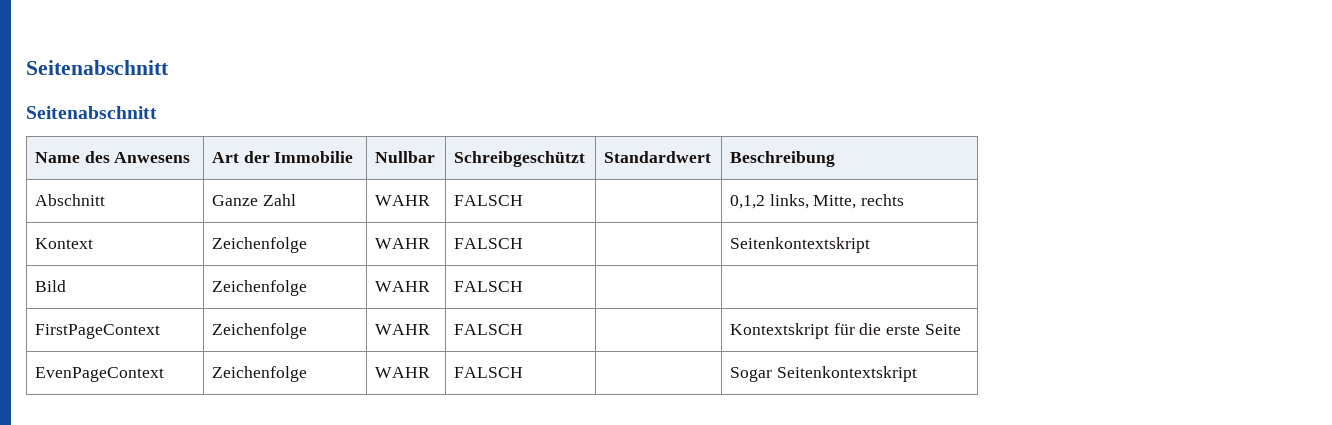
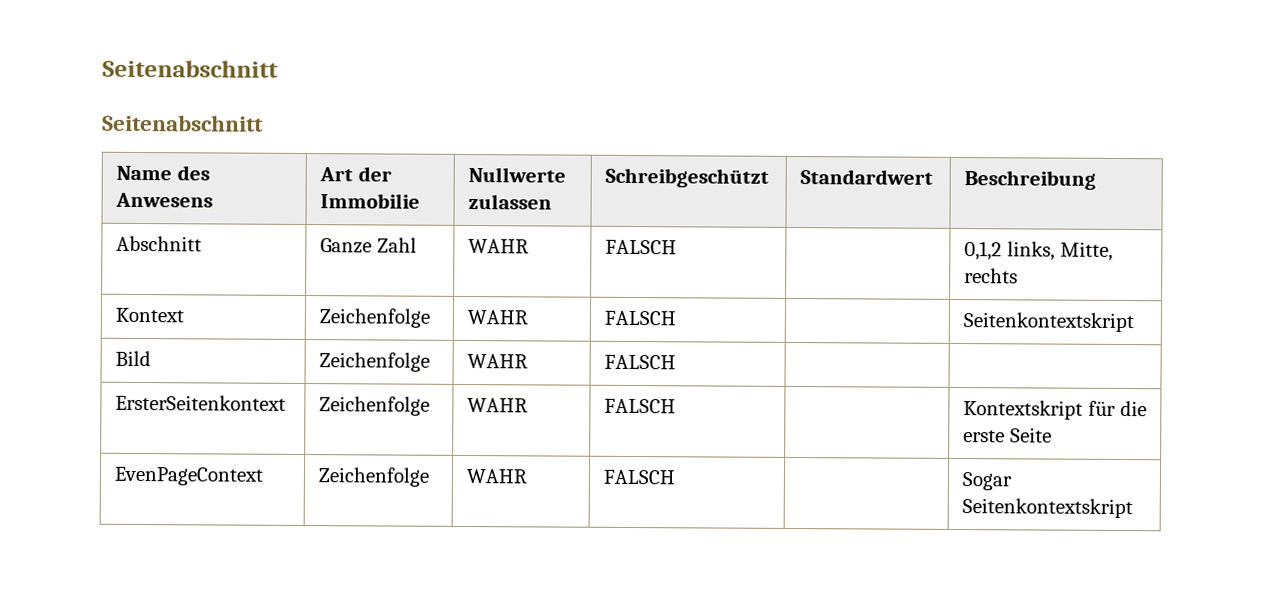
- Name des Anwesens | Art der Immobilie | Nullbar | Schreibgeschützt | Standardwert | Beschreibung
+ Name des Anwesens | Art der Immobilie | Nullwerte zulassen | Schreibgeschützt | Standardwert | Beschreibung
- FirstPageContext | Zeichenfolge | WAHR | FALSCH | | Kontextskript für die erste Seite
+ ErsterSeitenkontext | Zeichenfolge | WAHR | FALSCH | | Kontextskript für die erste Seite

